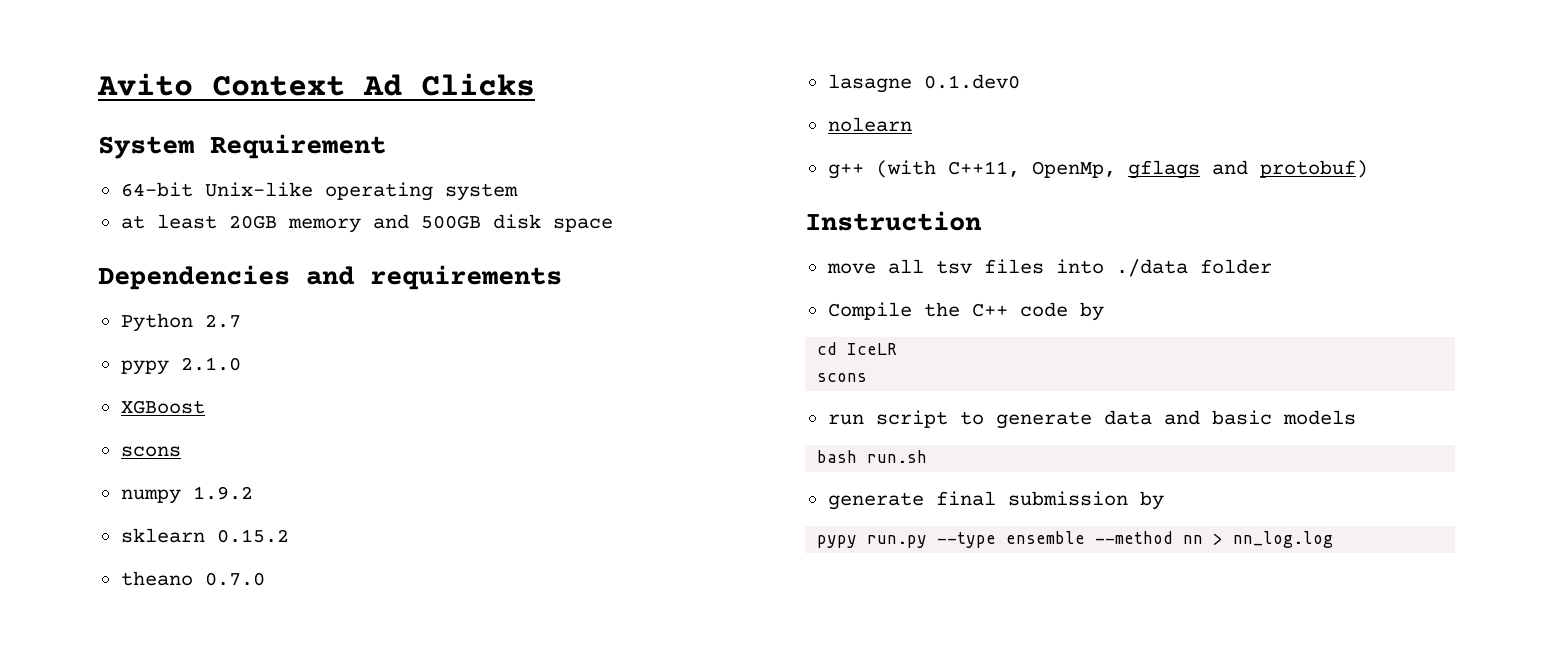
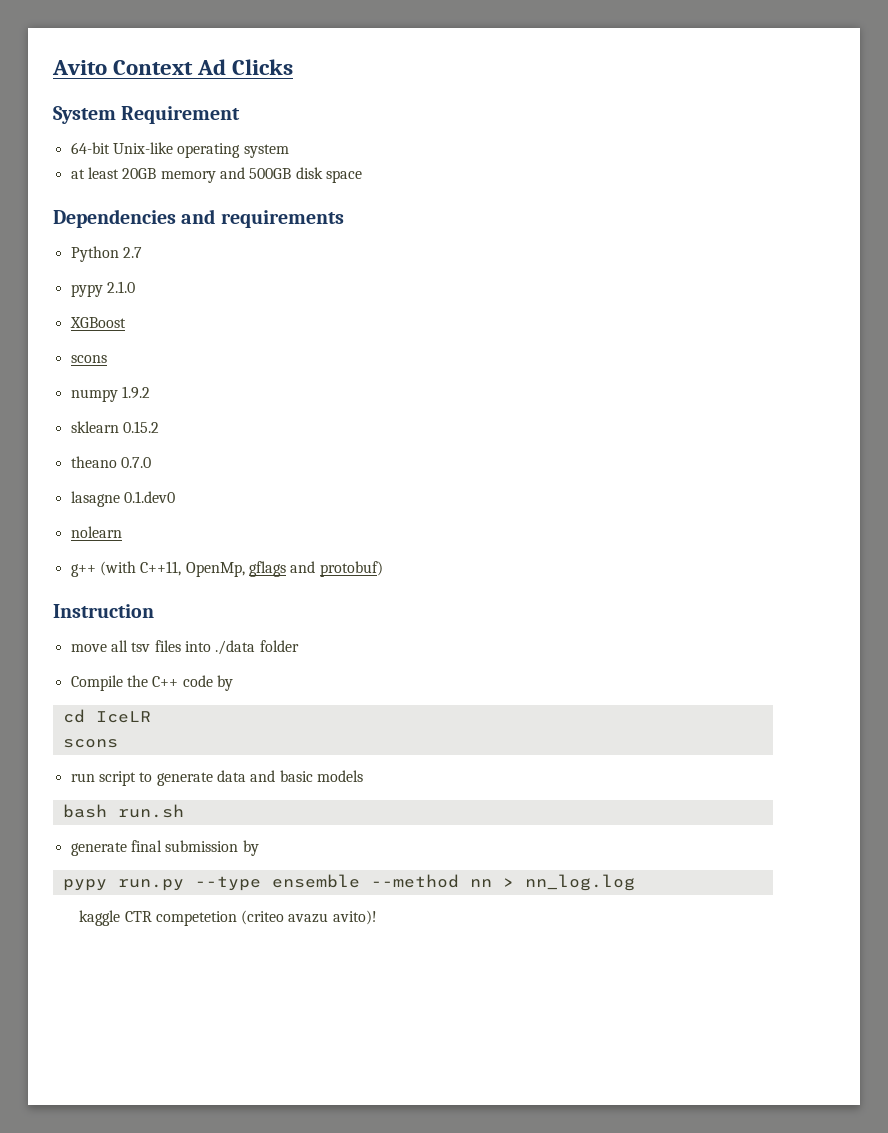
+ kaggle CTR competetion (criteo avazu avito)!

